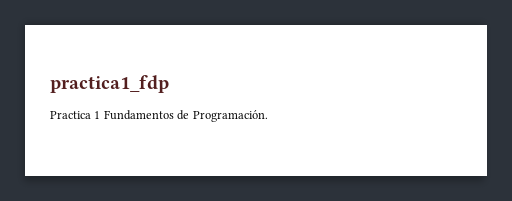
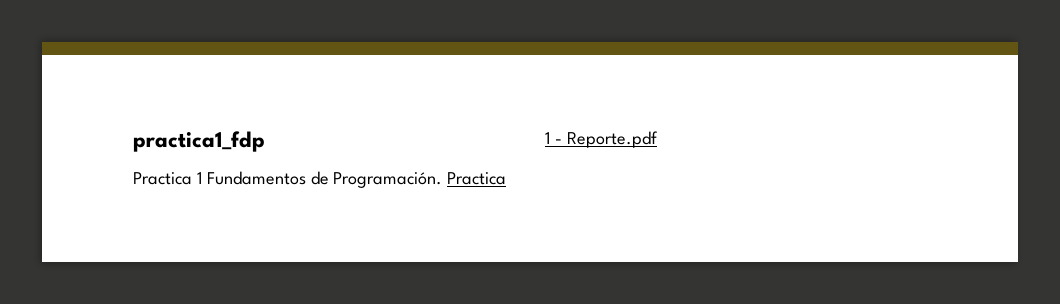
+ Practica 1 - Reporte.pdf

